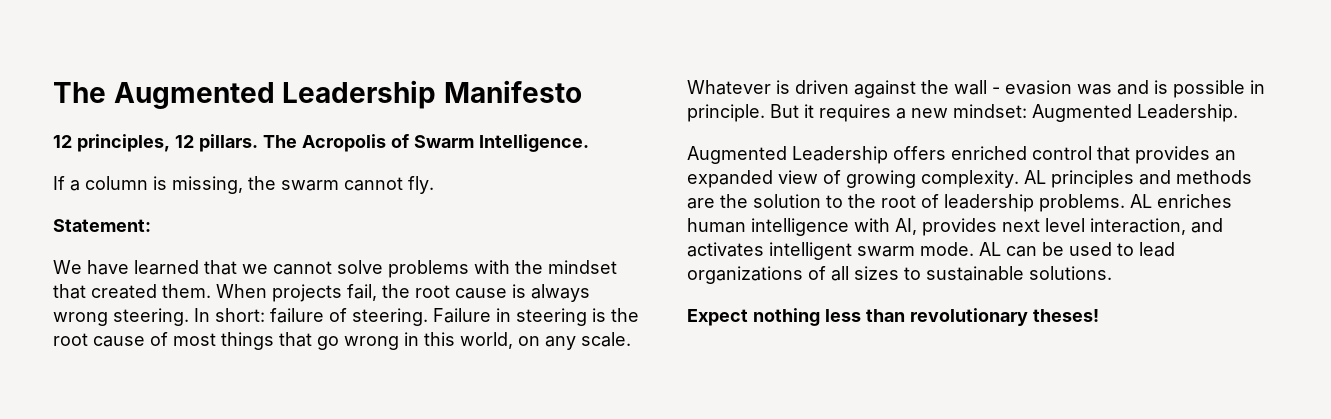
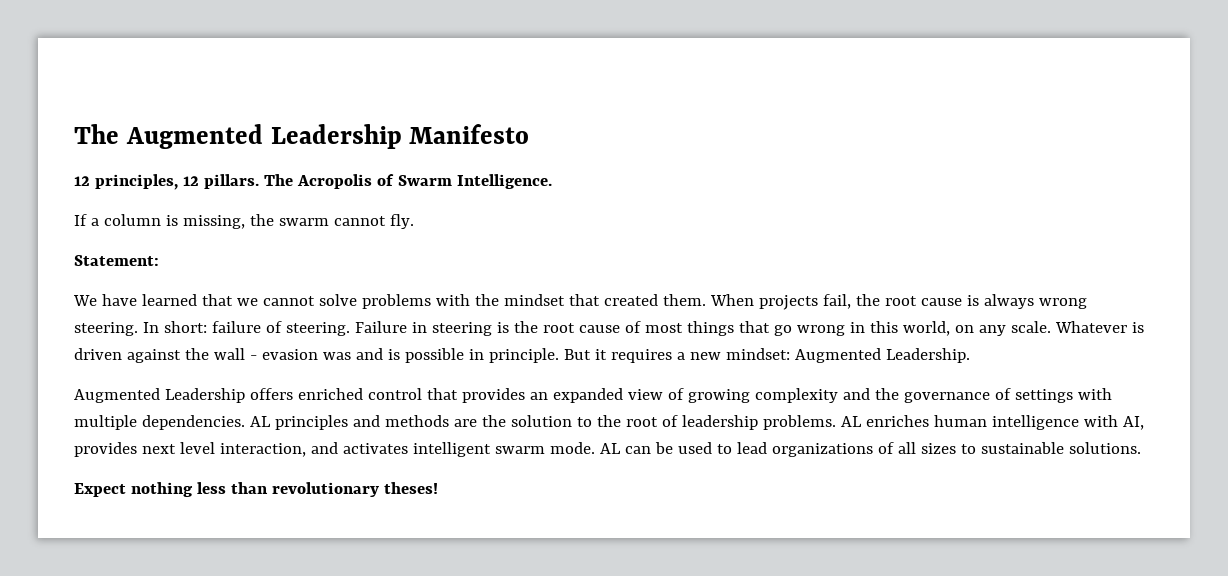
- Augmented Leadership offers enriched control that provides an expanded view of growing complexity.
+ Augmented Leadership offers enriched control that provides an expanded view of growing complexity and the governance of settings with multiple dependencies.

